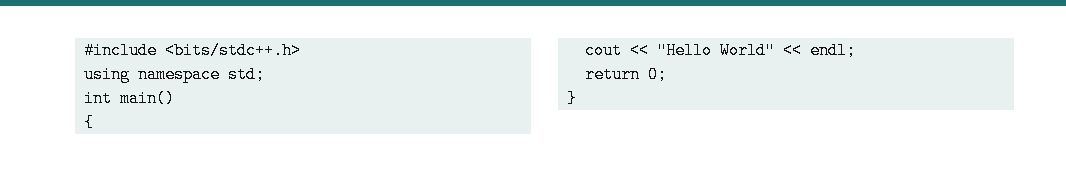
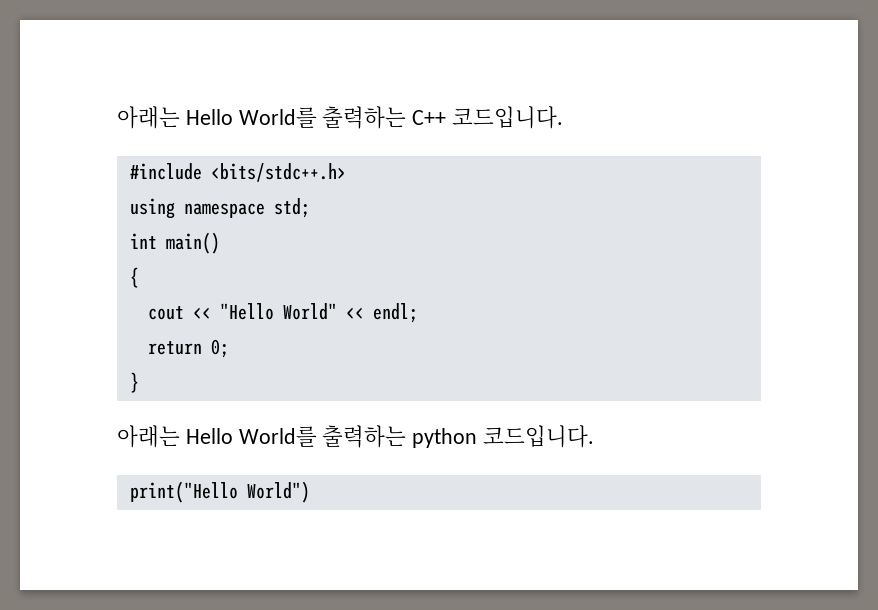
+ 아래는 Hello World를 출력하는 C++ 코드입니다.
+ 아래는 Hello World를 출력하는 python 코드입니다.
+ print("Hello World")

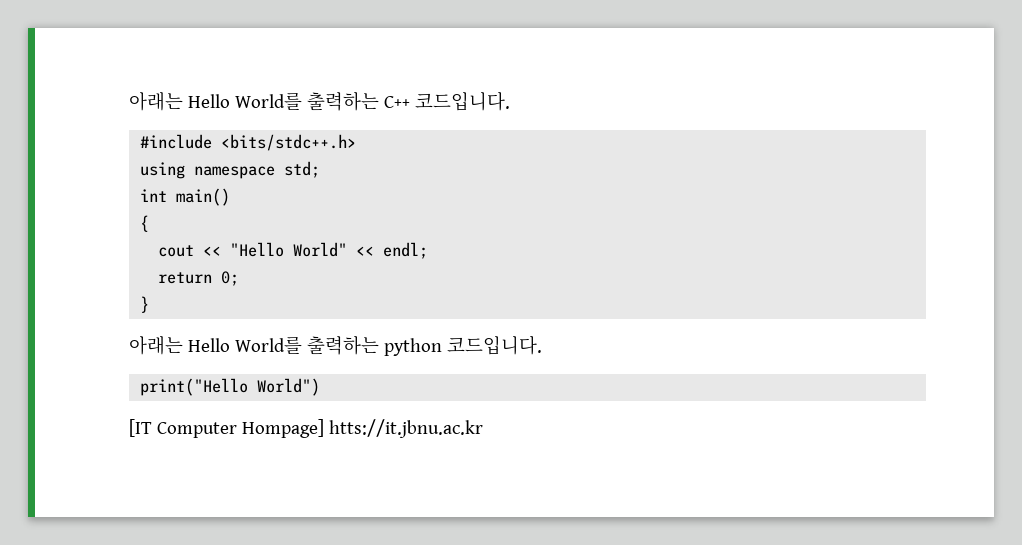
+ [IT Computer Hompage] htts://it.jbnu.ac.kr

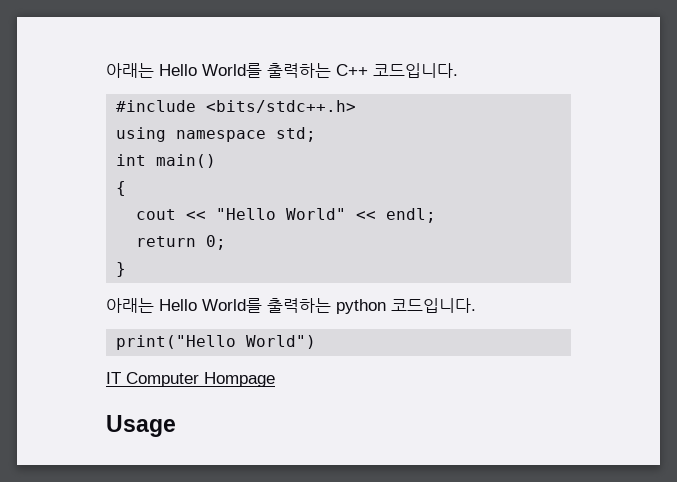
- [IT Computer Hompage] htts://it.jbnu.ac.kr
+ IT Computer Hompage
+ Usage

